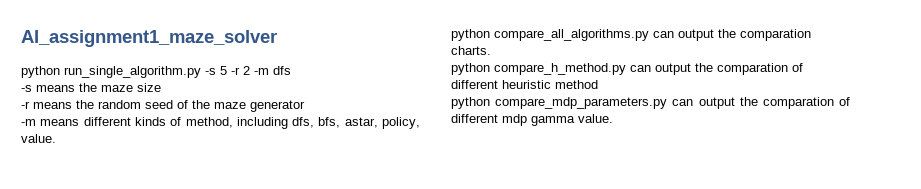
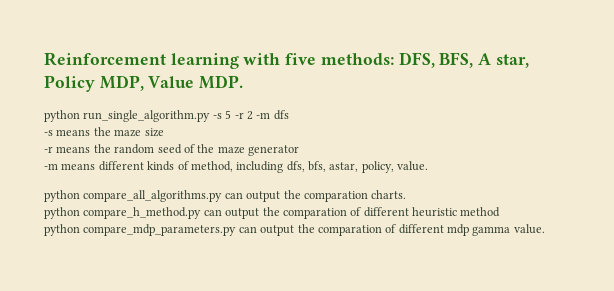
- AI_assignment1_maze_solver
+ Reinforcement learning with five methods: DFS, BFS, A star, Policy MDP, Value MDP.

